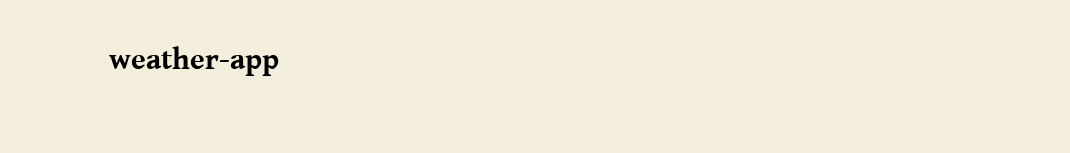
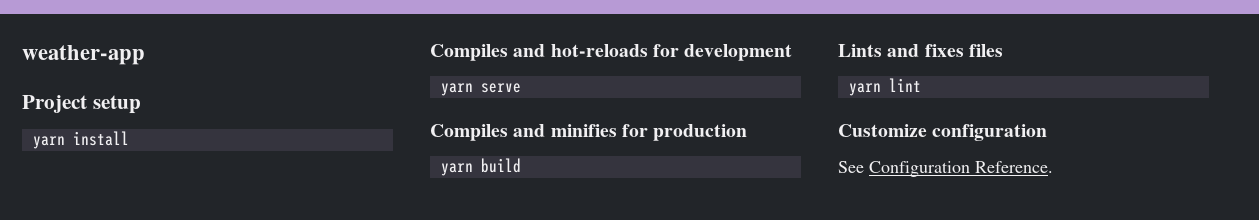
+ Project setup
+ yarn install
+ Compiles and hot-reloads for development
+ yarn serve
+ Compiles and minifies for production
+ yarn build
+ Lints and fixes files
+ yarn lint
+ Customize configuration
+ See Configuration Reference.

